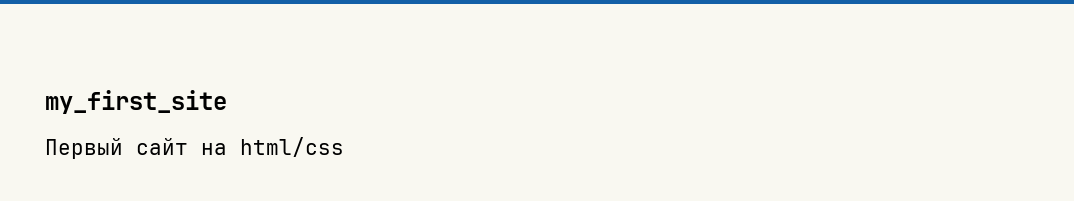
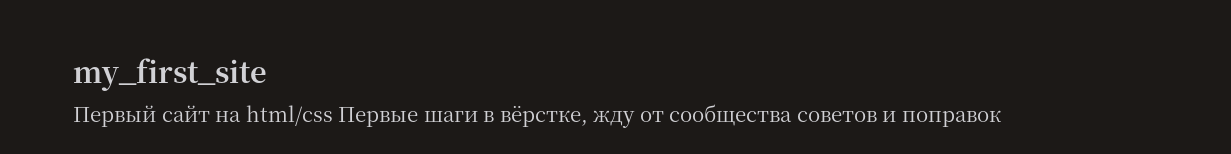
- Первый сайт на html/css
+ Первый сайт на html/css Первые шаги в вёрстке, жду от сообщества советов и поправок

